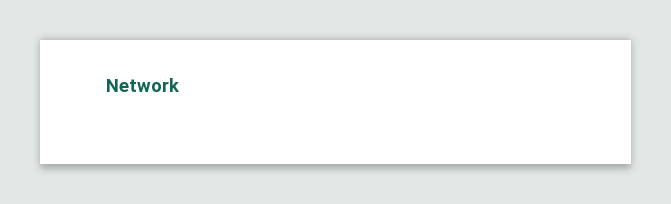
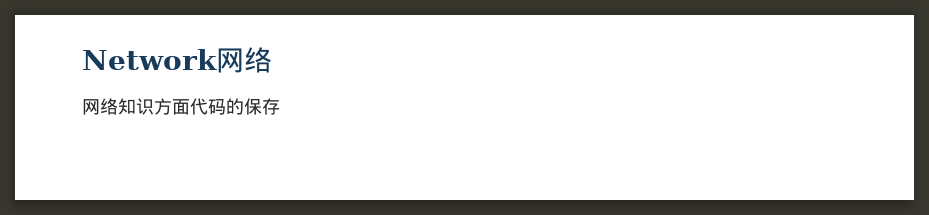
- Network
+ Network网络
+ 网络知识方面代码的保存

